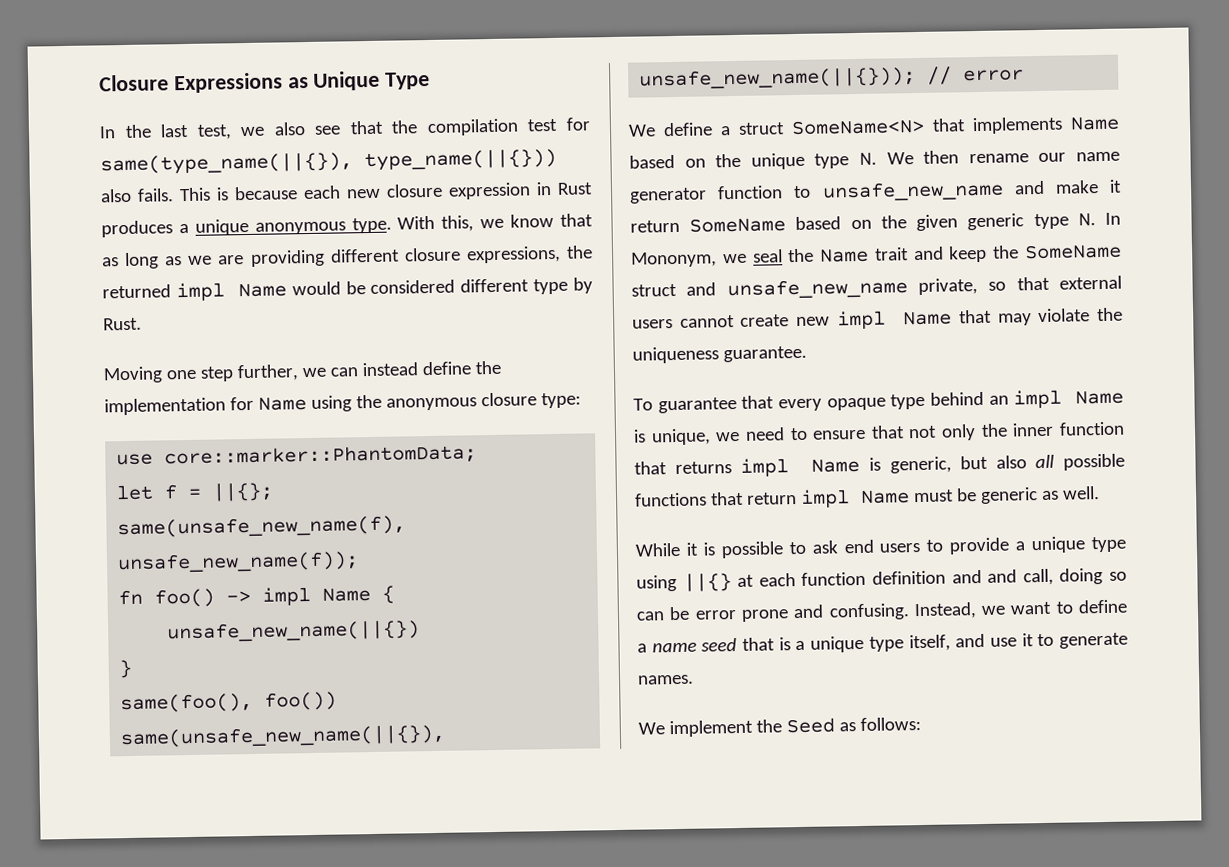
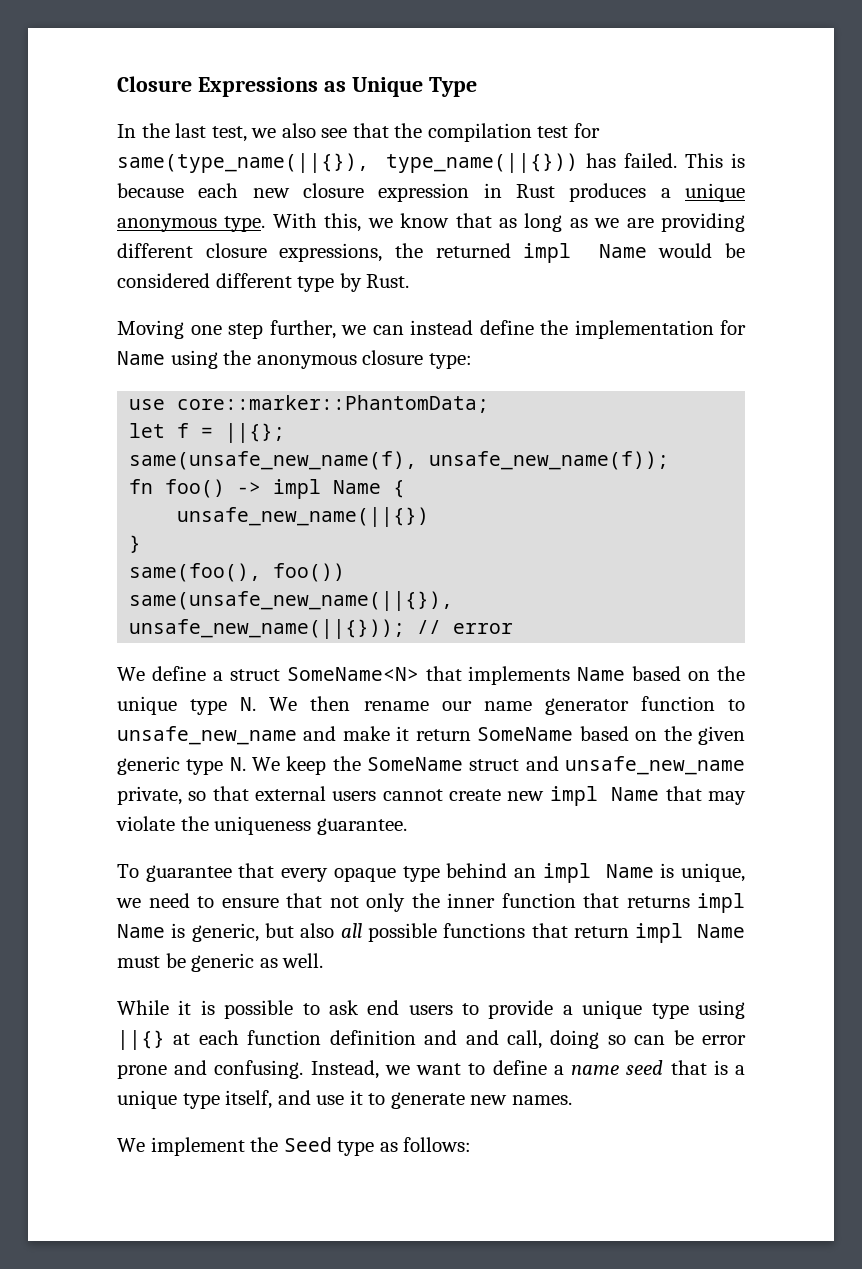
- In the last test, we also see that the compilation test for same(type_name(||{}), type_name(||{})) also fails.
+ In the last test, we also see that the compilation test for same(type_name(||{}), type_name(||{})) has failed.
- We define a struct SomeName<N> that implements Name based on the unique type N. We then rename our name generator function to unsafe_new_name and make it return SomeName based on the given generic type N. In Mononym, we seal the Name trait and keep the SomeName struct and unsafe_new_name private, so that external users cannot create new impl Name that may violate the uniqueness guarantee.
+ We define a struct SomeName<N> that implements Name based on the unique type N. We then rename our name generator function to unsafe_new_name and make it return SomeName based on the given generic type N. We keep the SomeName struct and unsafe_new_name private, so that external users cannot create new impl Name that may violate the uniqueness guarantee.
- Instead, we want to define a name seed that is a unique type itself, and use it to generate names.
+ Instead, we want to define a name seed that is a unique type itself, and use it to generate new names.
- We implement the Seed as follows:
+ We implement the Seed type as follows:

